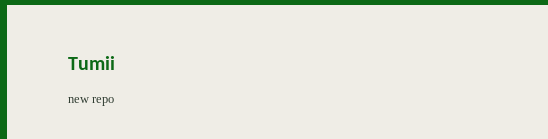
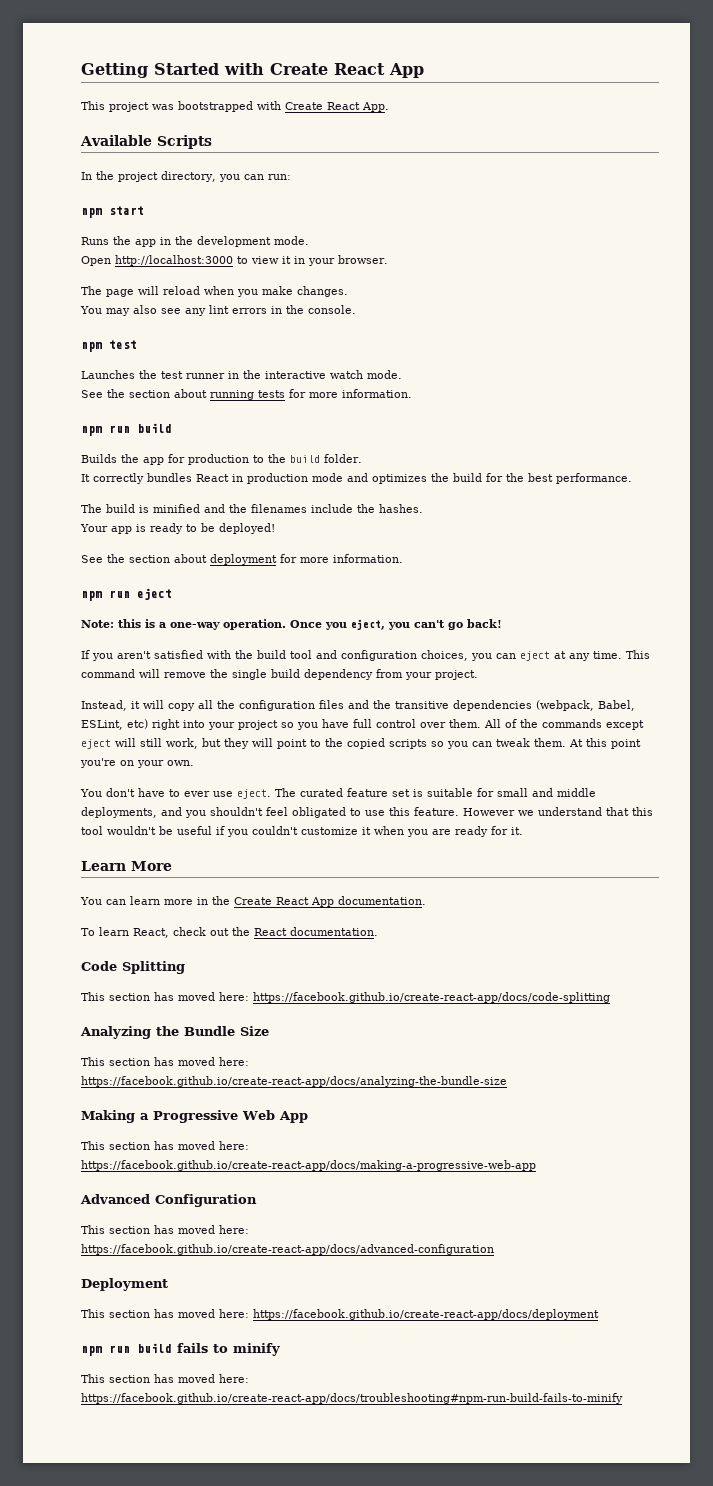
- Tumii
- new repo
+ Getting Started with Create React App
+ This project was bootstrapped with Create React App.
+ Available Scripts
+ In the project directory, you can run:
+ npm start
+ Runs the app in the development mode.
+ Open http://localhost:3000 to view it in your browser.
+ The page will reload when you make changes.
+ You may also see any lint errors in the console.
+ npm test
+ Launches the test runner in the interactive watch mode.
+ See the section about running tests for more information.
+ npm run build
+ Builds the app for production to the build folder.
+ It correctly bundles React in production mode and optimizes the build for the best performance.
+ The build is minified and the filenames include the hashes.
+ Your app is ready to be deployed!
+ See the section about deployment for more information.
+ npm run eject
+ Note: this is a one-way operation. Once you eject, you can't go back!
+ If you aren't satisfied with the build tool and configuration choices, you can eject at any time. This command will remove the single build dependency from your project.
+ Instead, it will copy all the configuration files and the transitive dependencies (webpack, Babel, ESLint, etc) right into your project so you have full control over them. All of the commands except eject will still work, but they will point to the copied scripts so you can tweak them. At this point you're on your own.
+ You don't have to ever use eject. The curated feature set is suitable for small and middle deployments, and you shouldn't feel obligated to use this feature. However we understand that this tool wouldn't be useful if you couldn't customize it when you are ready for it.
+ Learn More
+ You can learn more in the Create React App documentation.
+ To learn React, check out the React documentation.
+ Code Splitting
+ This section has moved here: https://facebook.github.io/create-react-app/docs/code-splitting
+ Analyzing the Bundle Size
+ This section has moved here: https://facebook.github.io/create-react-app/docs/analyzing-the-bundle-size
+ Making a Progressive Web App
+ This section has moved here: https://facebook.github.io/create-react-app/docs/making-a-progressive-web-app
+ Advanced Configuration
+ This section has moved here: https://facebook.github.io/create-react-app/docs/advanced-configuration
+ Deployment
+ This section has moved here: https://facebook.github.io/create-react-app/docs/deployment
+ npm run build fails to minify
+ This section has moved here: https://facebook.github.io/create-react-app/docs/troubleshooting#npm-run-build-fails-to-minify

